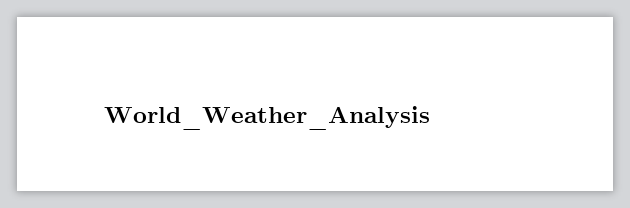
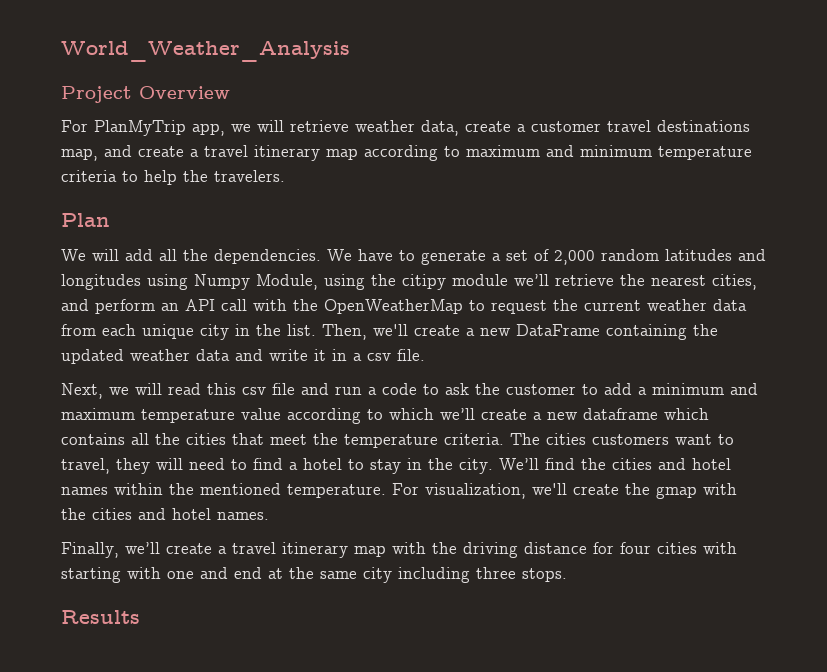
+ Project Overview
+ For PlanMyTrip app, we will retrieve weather data, create a customer travel destinations map, and create a travel itinerary map according to maximum and minimum temperature criteria to help the travelers.
+ Plan
+ We will add all the dependencies. We have to generate a set of 2,000 random latitudes and longitudes using Numpy Module, using the citipy module we’ll retrieve the nearest cities, and perform an API call with the OpenWeatherMap to request the current weather data from each unique city in the list. Then, we'll create a new DataFrame containing the updated weather data and write it in a csv file.
+ Next, we will read this csv file and run a code to ask the customer to add a minimum and maximum temperature value according to which we’ll create a new dataframe which contains all the cities that meet the temperature criteria. The cities customers want to travel, they will need to find a hotel to stay in the city. We’ll find the cities and hotel names within the mentioned temperature. For visualization, we'll create the gmap with the cities and hotel names.
+ Finally, we’ll create a travel itinerary map with the driving distance for four cities with starting with one and end at the same city including three stops.
+ Results

